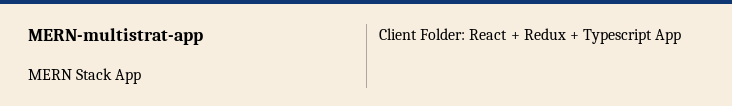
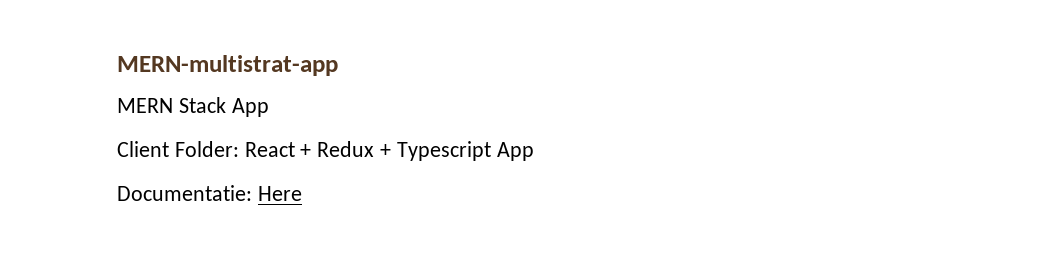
+ Documentatie: Here

